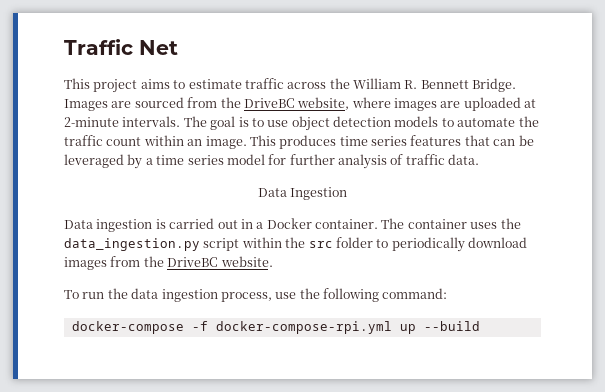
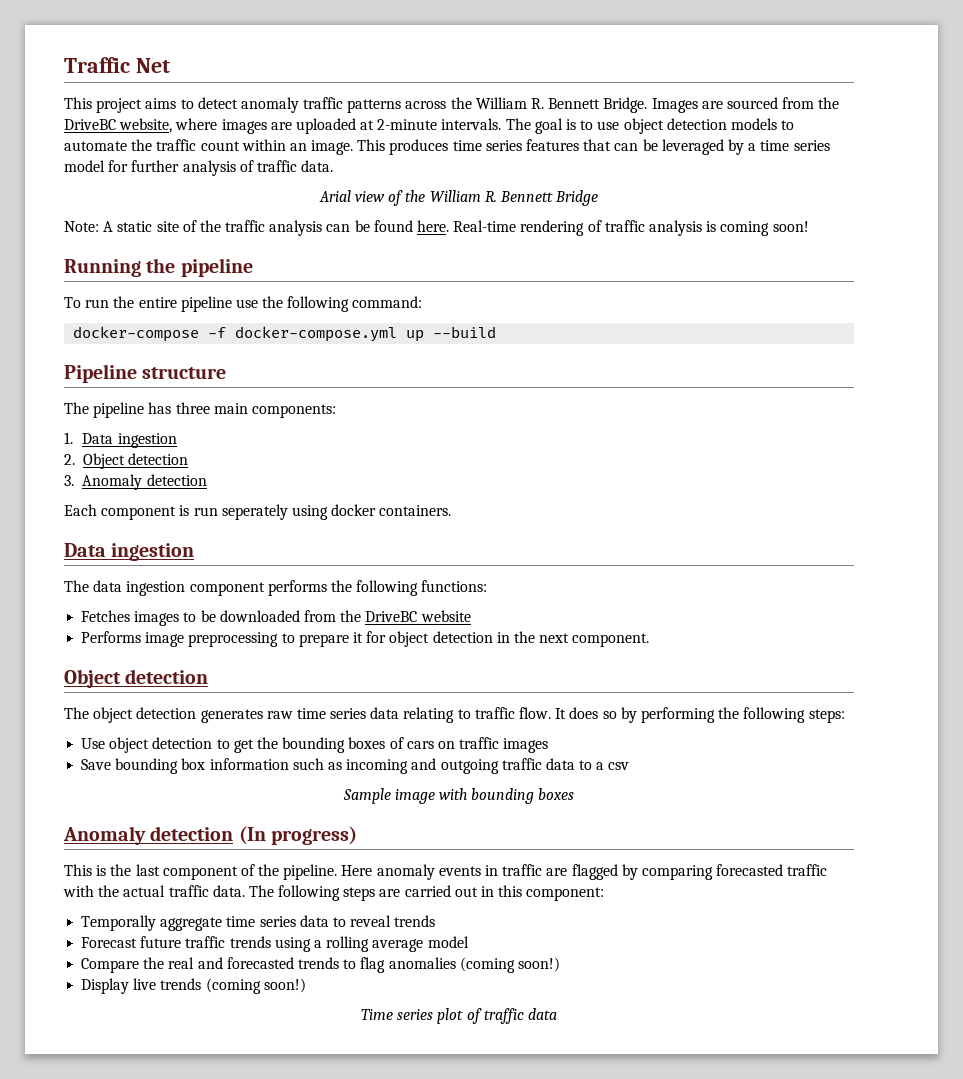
- This project aims to estimate traffic across the William R. Bennett Bridge.
+ This project aims to detect anomaly traffic patterns across the William R. Bennett Bridge.
- Data Ingestion
- Data ingestion is carried out in a Docker container. The container uses the data_ingestion.py script within the src folder to periodically download images from the DriveBC website.
+ Arial view of the William R. Bennett Bridge
+ Note: A static site of the traffic analysis can be found here. Real-time rendering of traffic analysis is coming soon!
+ Running the pipeline
- To run the data ingestion process, use the following command:
+ To run the entire pipeline use the following command:
- docker-compose -f docker-compose-rpi.yml up --build
+ docker-compose -f docker-compose.yml up --build
+ Pipeline structure
+ The pipeline has three main components:
+ 1. Data ingestion
+ 2. Object detection
+ 3. Anomaly detection
+ Each component is run seperately using docker containers.
+ Data ingestion
+ The data ingestion component performs the following functions:
+ Fetches images to be downloaded from the DriveBC website
+ Performs image preprocessing to prepare it for object detection in the next component.
+ Object detection
+ The object detection generates raw time series data relating to traffic flow. It does so by performing the following steps:
+ Use object detection to get the bounding boxes of cars on traffic images
+ Save bounding box information such as incoming and outgoing traffic data to a csv
+ Sample image with bounding boxes
+ Anomaly detection (In progress)
+ This is the last component of the pipeline. Here anomaly events in traffic are flagged by comparing forecasted traffic with the actual traffic data. The following steps are carried out in this component:
+ Temporally aggregate time series data to reveal trends
+ Forecast future traffic trends using a rolling average model
+ Compare the real and forecasted trends to flag anomalies (coming soon!)
+ Display live trends (coming soon!)
+ Time series plot of traffic data

